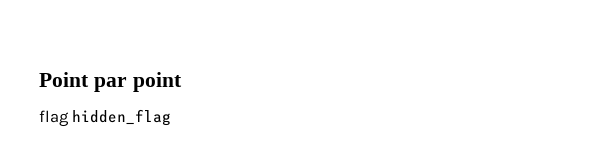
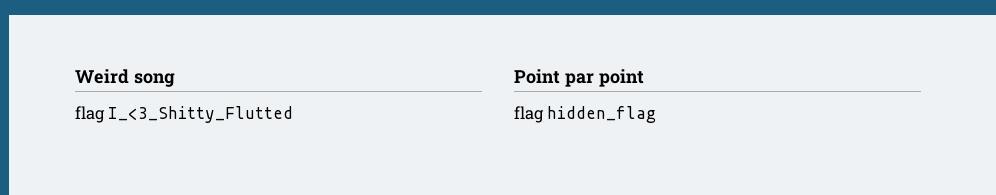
+ Weird song
+ flag I_<3_Shitty_Flutted

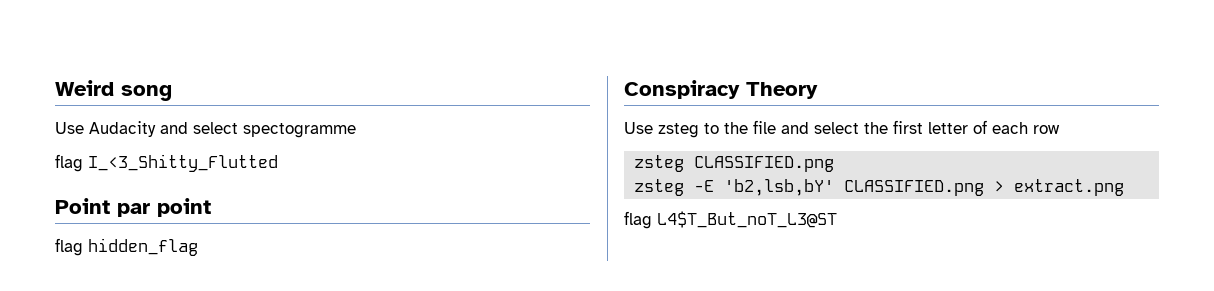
+ Use Audacity and select spectogramme
+ Conspiracy Theory
+ Use zsteg to the file and select the first letter of each row
+ zsteg CLASSIFIED.png
+ zsteg -E 'b2,lsb,bY' CLASSIFIED.png > extract.png
+ flag L4$T_But_noT_L3@ST

